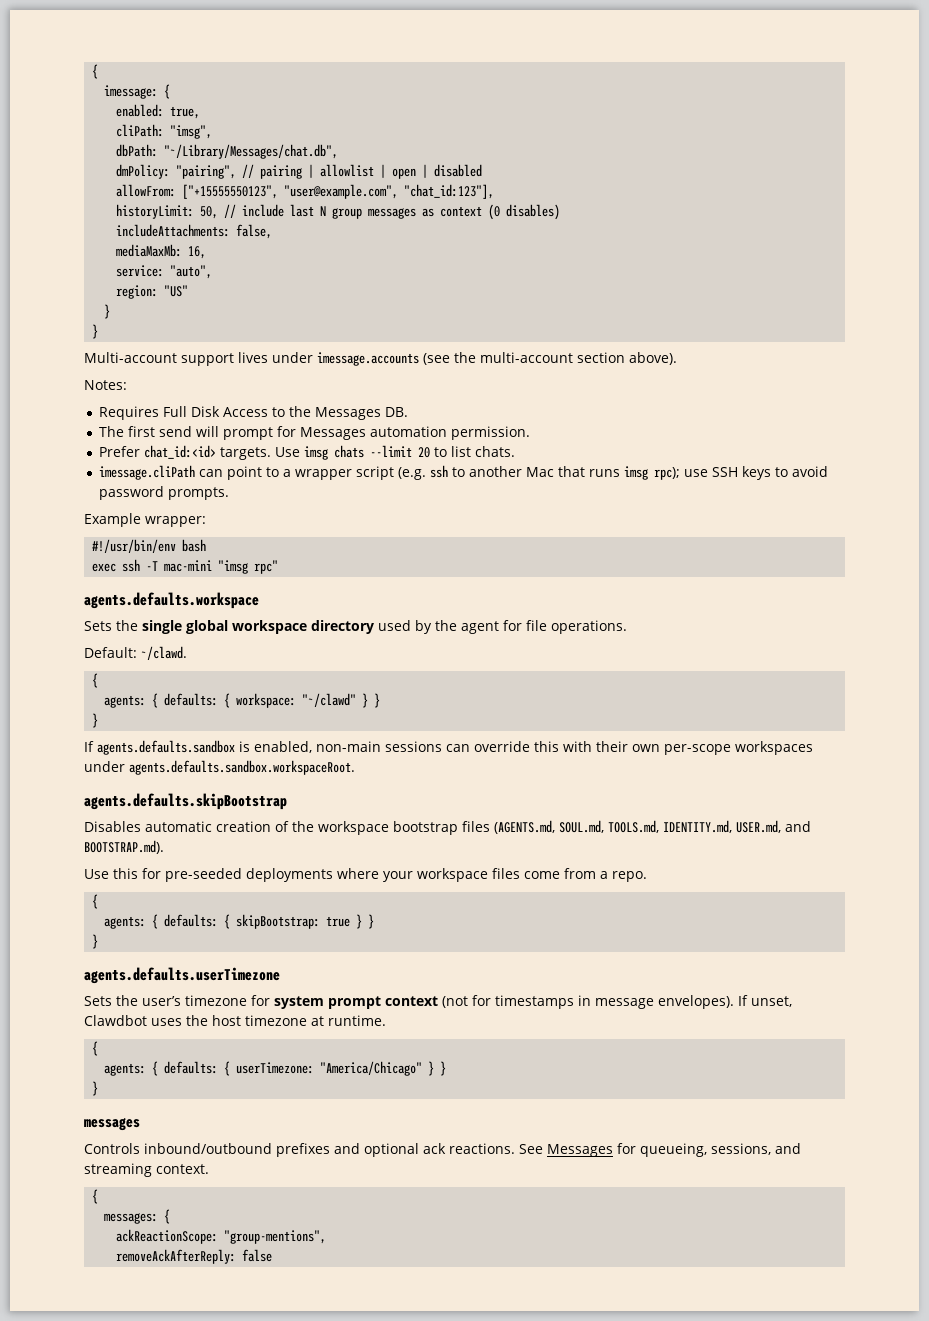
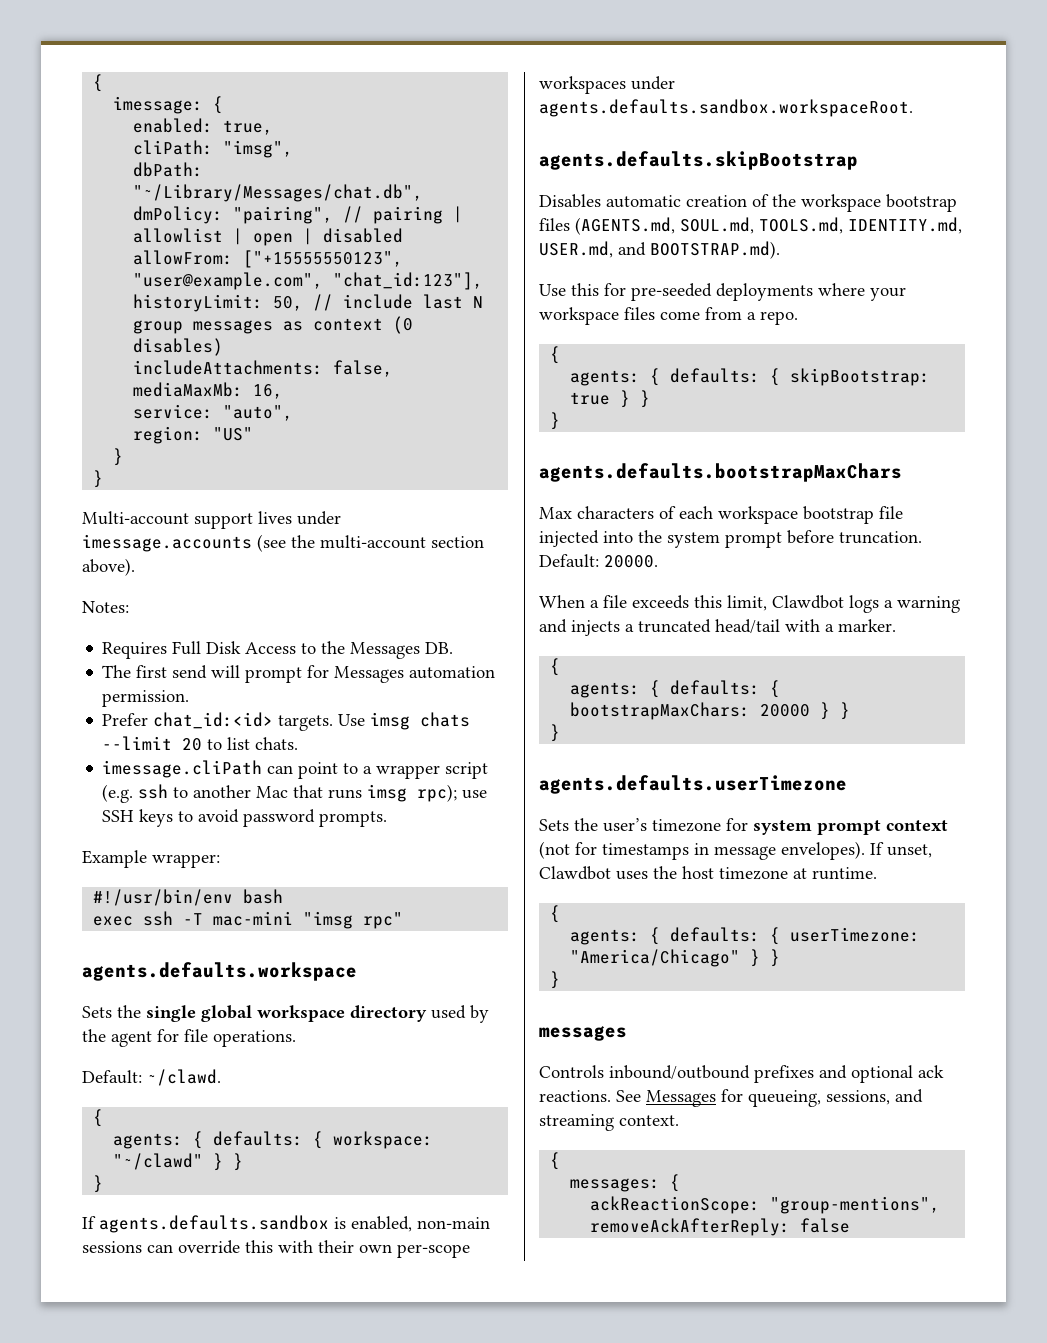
+ agents.defaults.bootstrapMaxChars
+ Max characters of each workspace bootstrap file injected into the system prompt before truncation. Default: 20000.
+ When a file exceeds this limit, Clawdbot logs a warning and injects a truncated head/tail with a marker.
+ {
+ agents: { defaults: { bootstrapMaxChars: 20000 } }
+ }

